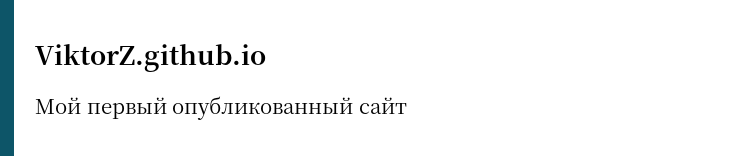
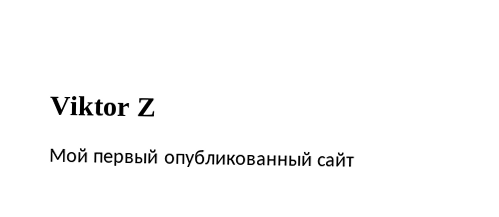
- ViktorZ.github.io
+ Viktor Z

